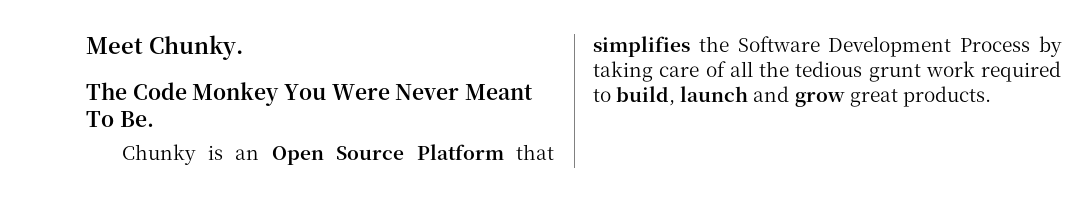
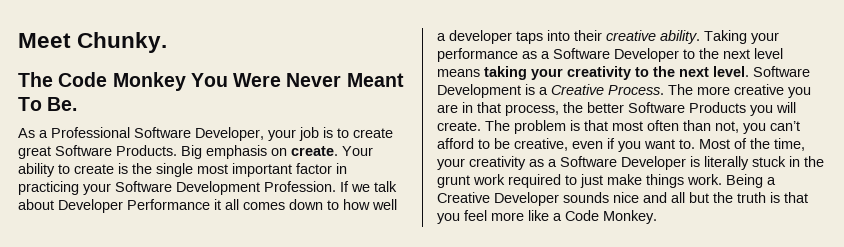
- Chunky is an Open Source Platform that simplifies the Software Development Process by taking care of all the tedious grunt work required to build, launch and grow great products.
+ As a Professional Software Developer, your job is to create great Software Products. Big emphasis on create. Your ability to create is the single most important factor in practicing your Software Development Profession. If we talk about Developer Performance it all comes down to how well a developer taps into their creative ability. Taking your performance as a Software Developer to the next level means taking your creativity to the next level. Software Development is a Creative Process. The more creative you are in that process, the better Software Products you will create. The problem is that most often than not, you can’t afford to be creative, even if you want to. Most of the time, your creativity as a Software Developer is literally stuck in the grunt work required to just make things work. Being a Creative Developer sounds nice and all but the truth is that you feel more like a Code Monkey.

